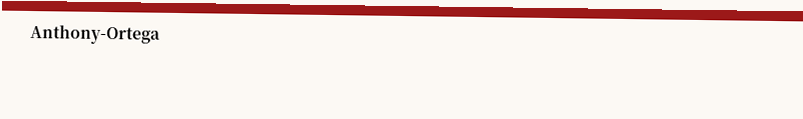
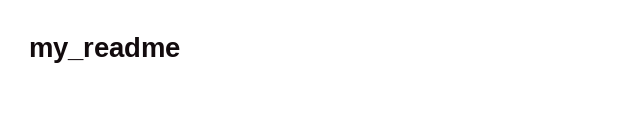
- Anthony-Ortega
+ my_readme

